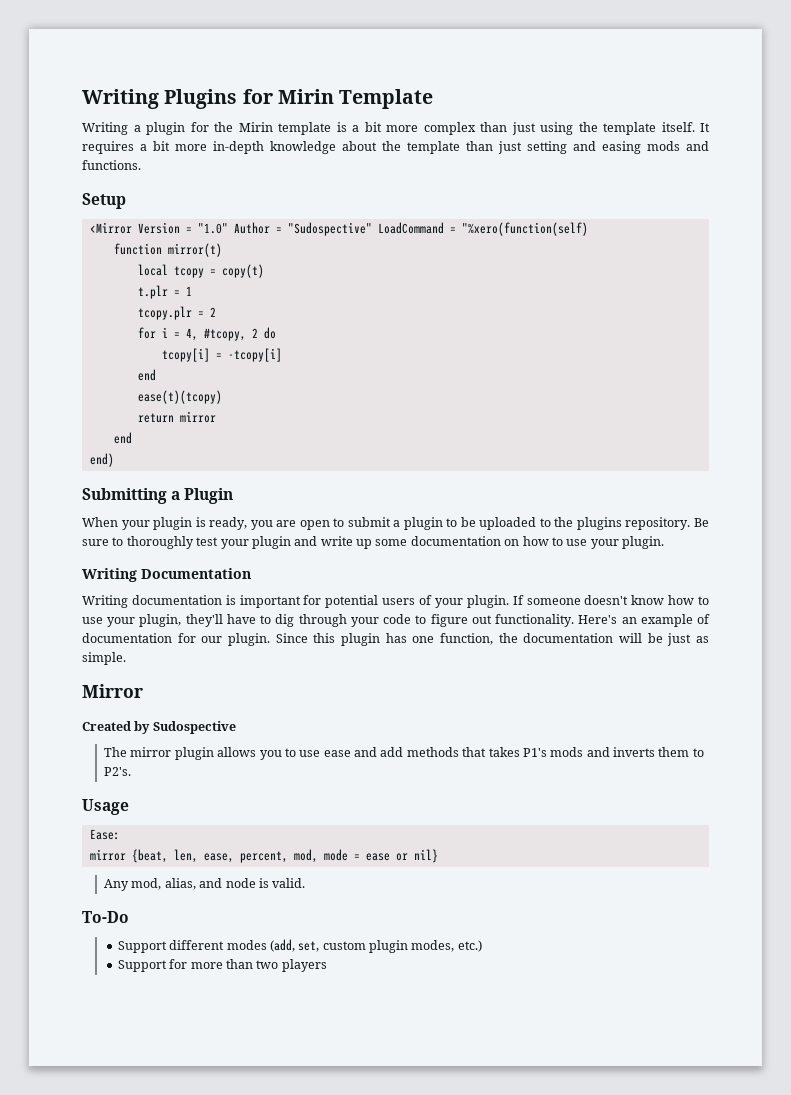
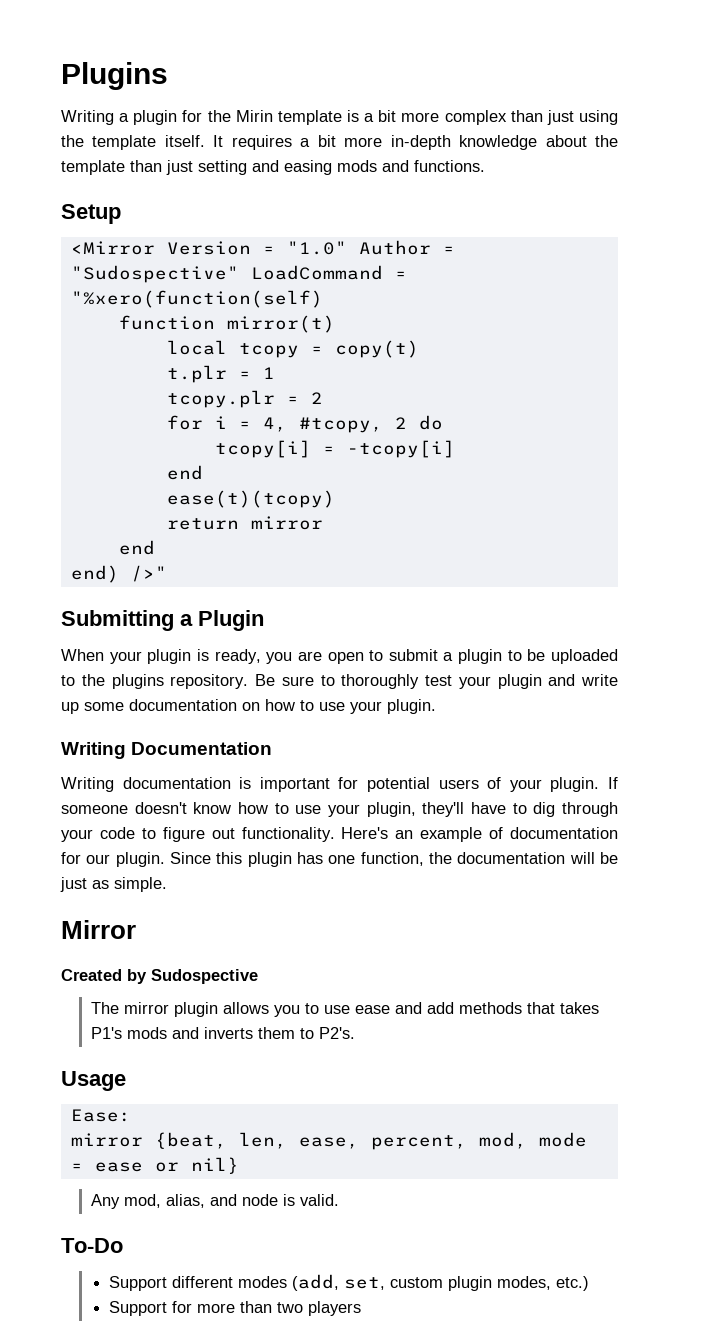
- Writing Plugins for Mirin Template
+ Plugins
- end)
+ end) />"

